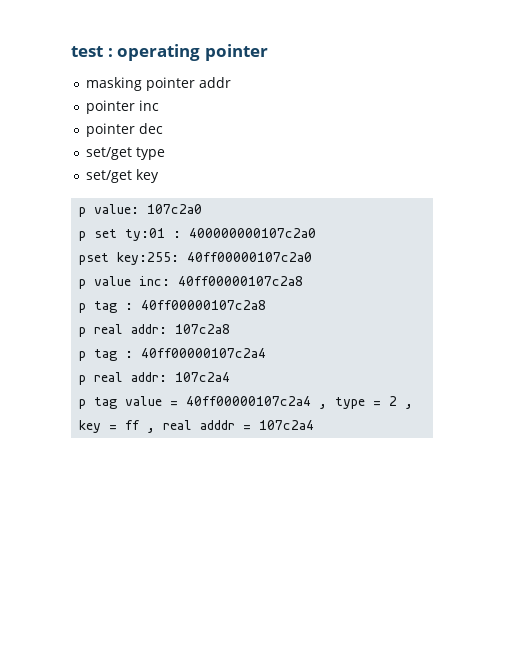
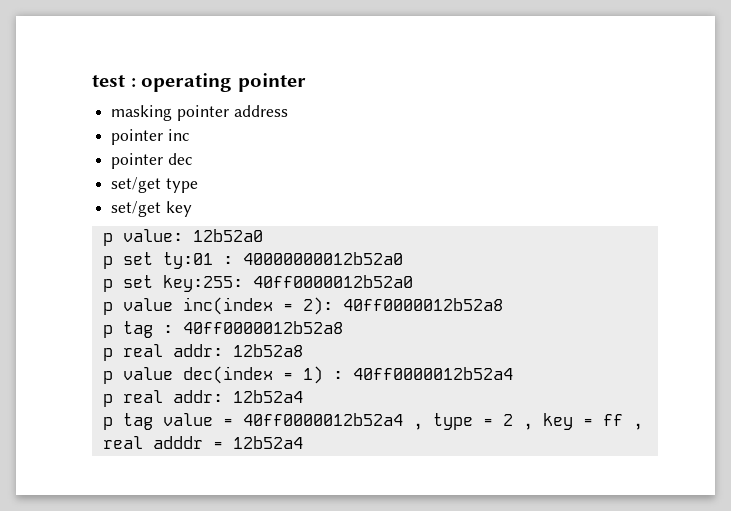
- masking pointer addr
+ masking pointer address
- p value: 107c2a0
+ p value: 12b52a0
- p set ty:01 : 400000000107c2a0
- pset key:255: 40ff00000107c2a0
- p value inc: 40ff00000107c2a8
- p tag : 40ff00000107c2a8
- p real addr: 107c2a8
- p tag : 40ff00000107c2a4
- p real addr: 107c2a4
+ p set ty:01 : 40000000012b52a0
+ p set key:255: 40ff0000012b52a0
+ p value inc(index = 2): 40ff0000012b52a8
+ p tag : 40ff0000012b52a8
+ p real addr: 12b52a8
+ p value dec(index = 1) : 40ff0000012b52a4
+ p real addr: 12b52a4
- p tag value = 40ff00000107c2a4 , type = 2 , key = ff , real adddr = 107c2a4
+ p tag value = 40ff0000012b52a4 , type = 2 , key = ff , real adddr = 12b52a4

